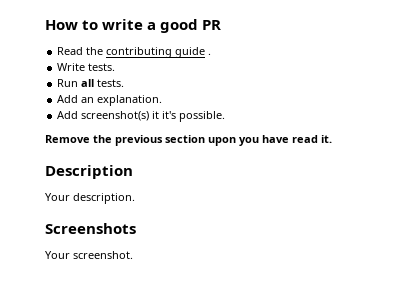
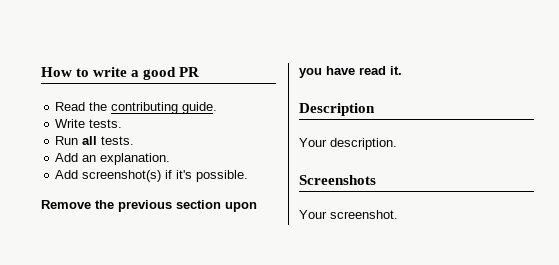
- Read the contributing guide .
+ Read the contributing guide.
- Add screenshot(s) it it's possible.
+ Add screenshot(s) if it's possible.

